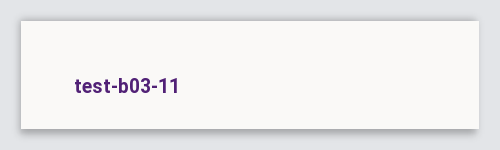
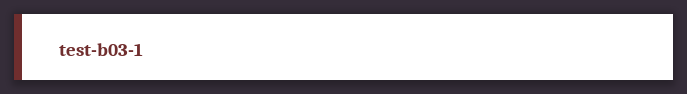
- test-b03-11
+ test-b03-1

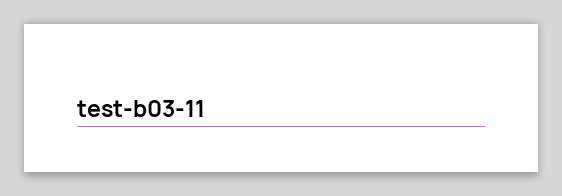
- test-b03-1
+ test-b03-11

